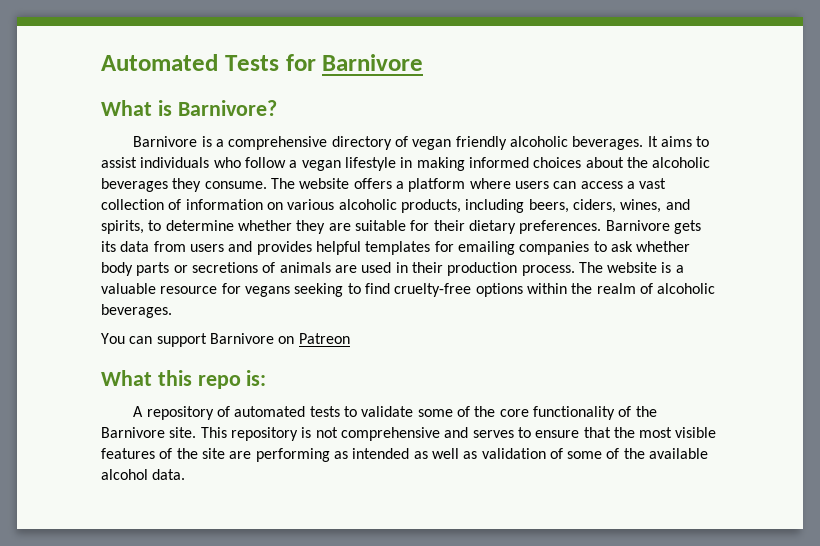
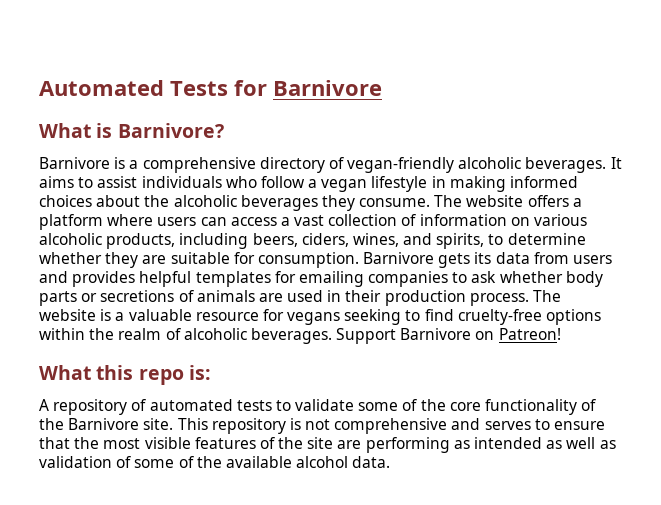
- Barnivore is a comprehensive directory of vegan friendly alcoholic beverages.
+ Barnivore is a comprehensive directory of vegan-friendly alcoholic beverages.
- The website offers a platform where users can access a vast collection of information on various alcoholic products, including beers, ciders, wines, and spirits, to determine whether they are suitable for their dietary preferences.
+ The website offers a platform where users can access a vast collection of information on various alcoholic products, including beers, ciders, wines, and spirits, to determine whether they are suitable for consumption.
- The website is a valuable resource for vegans seeking to find cruelty-free options within the realm of alcoholic beverages.
- You can support Barnivore on Patreon
+ The website is a valuable resource for vegans seeking to find cruelty-free options within the realm of alcoholic beverages. Support Barnivore on Patreon!

